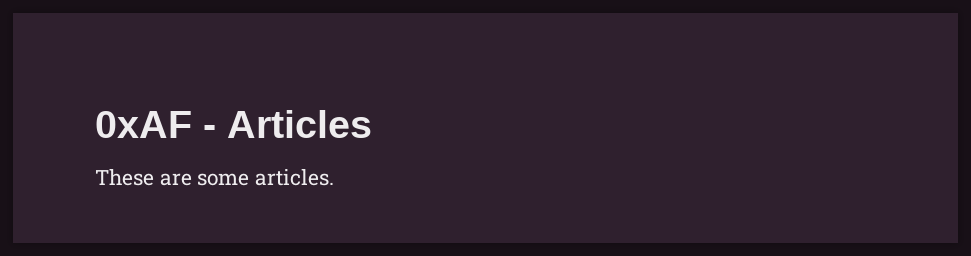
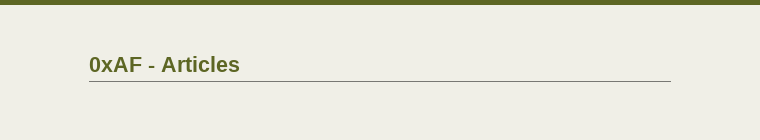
- These are some articles.

